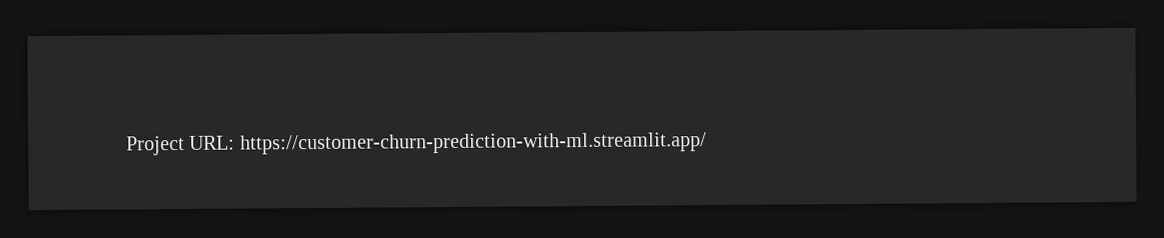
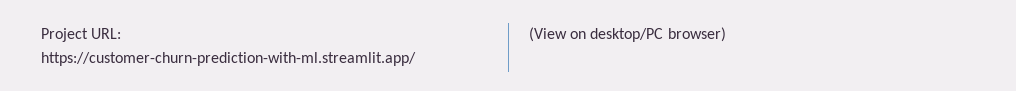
+ (View on desktop/PC browser)

